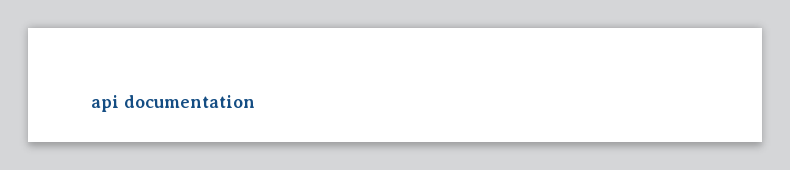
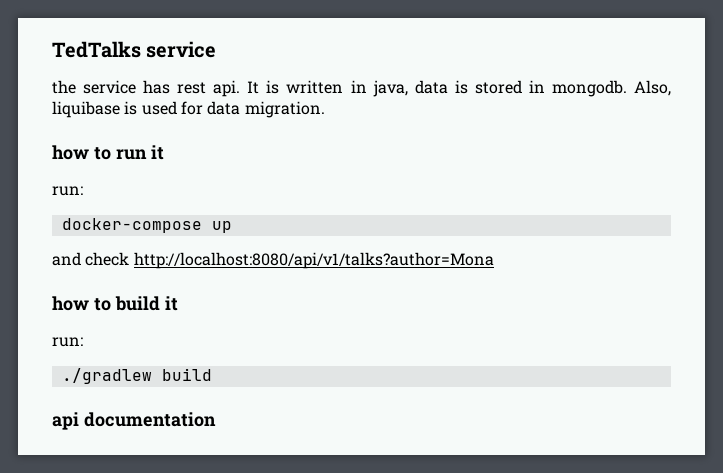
+ TedTalks service
+ the service has rest api. It is written in java, data is stored in mongodb. Also, liquibase is used for data migration.
+ how to run it
+ run:
+ docker-compose up
+ and check http://localhost:8080/api/v1/talks?author=Mona
+ how to build it
+ run:
+ ./gradlew build

